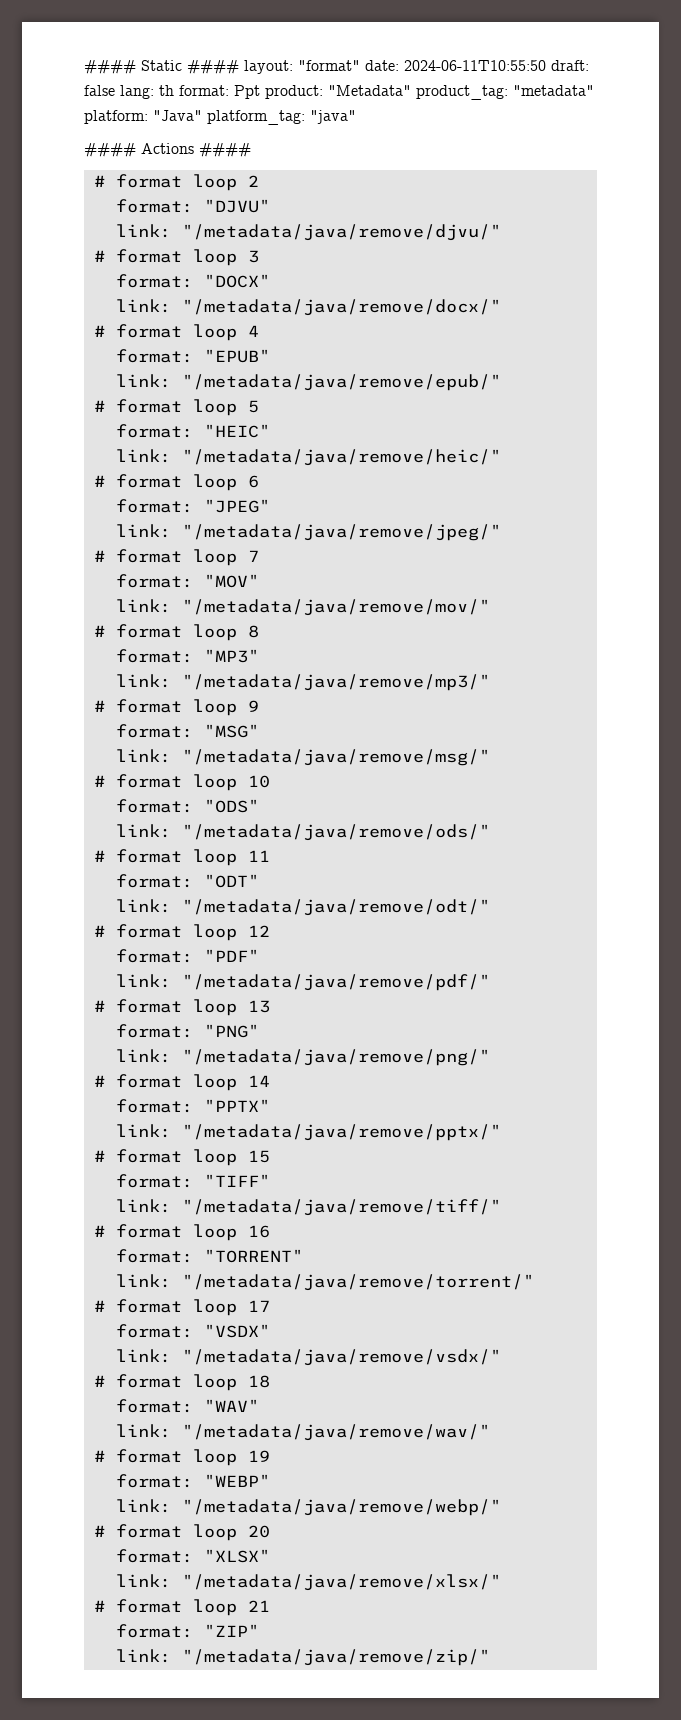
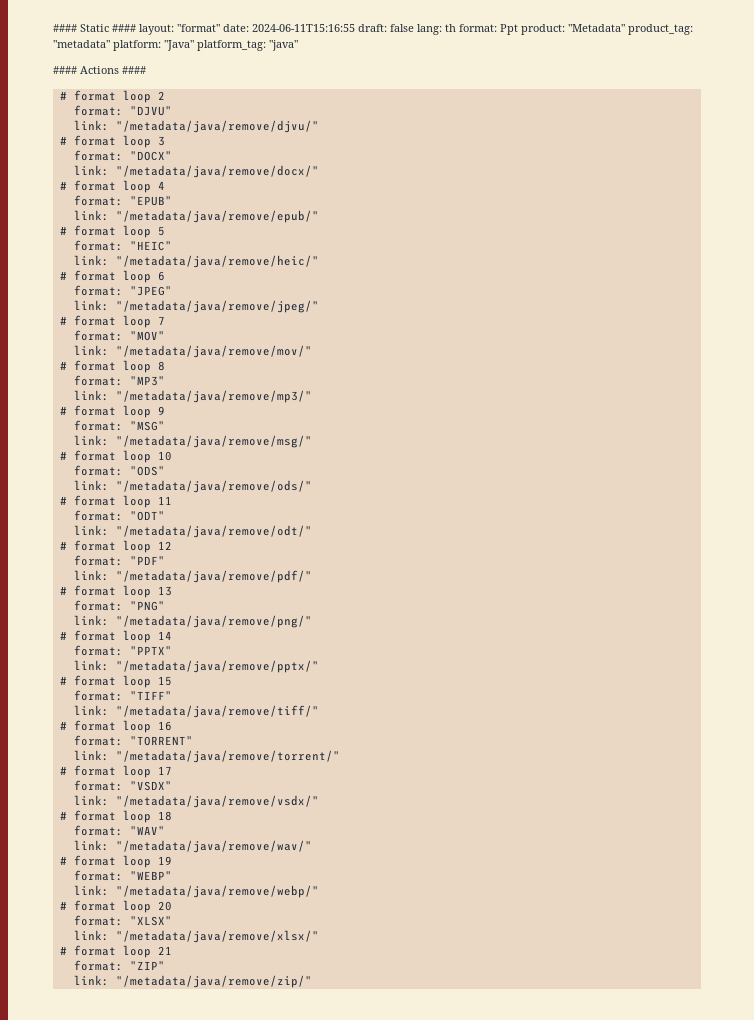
- #### Static #### layout: "format" date: 2024-06-11T10:55:50 draft: false lang: th format: Ppt product: "Metadata" product_tag: "metadata" platform: "Java" platform_tag: "java"
+ #### Static #### layout: "format" date: 2024-06-11T15:16:55 draft: false lang: th format: Ppt product: "Metadata" product_tag: "metadata" platform: "Java" platform_tag: "java"

